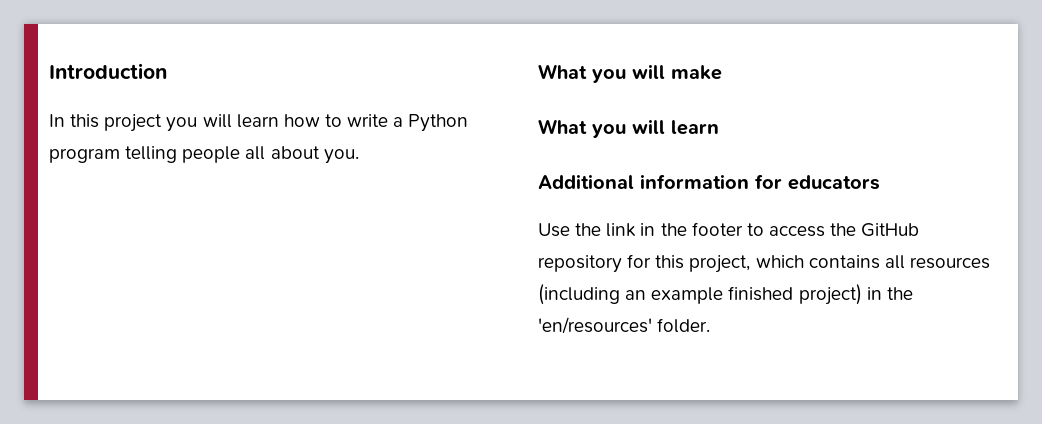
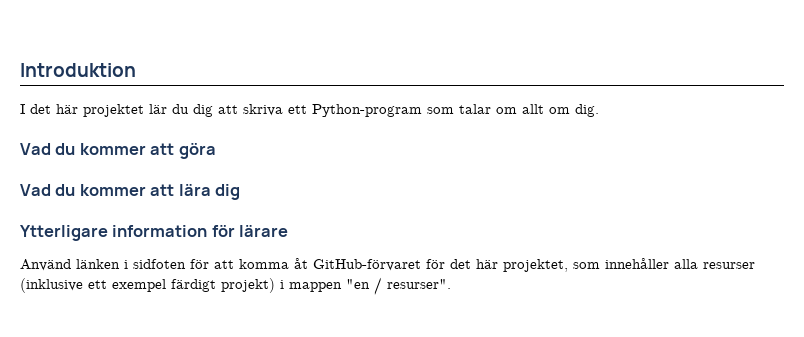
- Introduction
- In this project you will learn how to write a Python program telling people all about you.
- What you will make
- What you will learn
- Additional information for educators
- Use the link in the footer to access the GitHub repository for this project, which contains all resources (including an example finished project) in the 'en/resources' folder.
+ Introduktion
+ I det här projektet lär du dig att skriva ett Python-program som talar om allt om dig.
+ Vad du kommer att göra
+ Vad du kommer att lära dig
+ Ytterligare information för lärare
+ Använd länken i sidfoten för att komma åt GitHub-förvaret för det här projektet, som innehåller alla resurser (inklusive ett exempel färdigt projekt) i mappen "en / resurser".

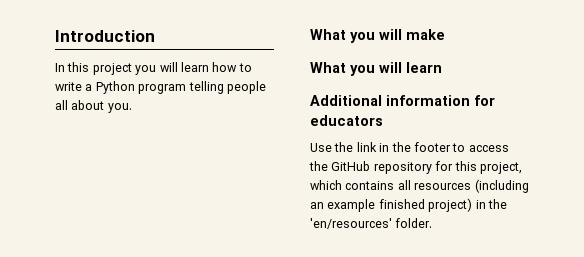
- Introduktion
- I det här projektet lär du dig att skriva ett Python-program som talar om allt om dig.
- Vad du kommer att göra
- Vad du kommer att lära dig
- Ytterligare information för lärare
- Använd länken i sidfoten för att komma åt GitHub-förvaret för det här projektet, som innehåller alla resurser (inklusive ett exempel färdigt projekt) i mappen "en / resurser".
+ Introduction
+ In this project you will learn how to write a Python program telling people all about you.
+ What you will make
+ What you will learn
+ Additional information for educators
+ Use the link in the footer to access the GitHub repository for this project, which contains all resources (including an example finished project) in the 'en/resources' folder.

